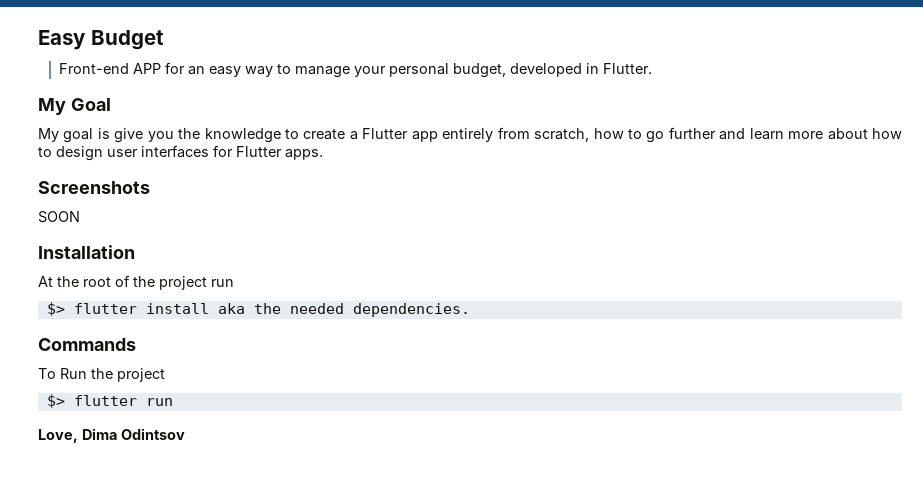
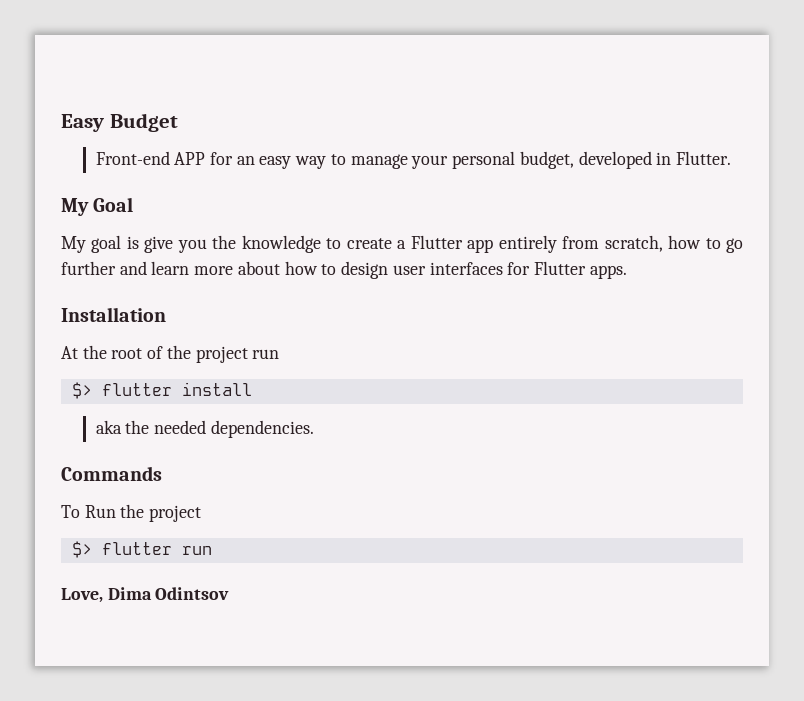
- Screenshots
- SOON
- $> flutter install aka the needed dependencies.
+ $> flutter install
+ aka the needed dependencies.

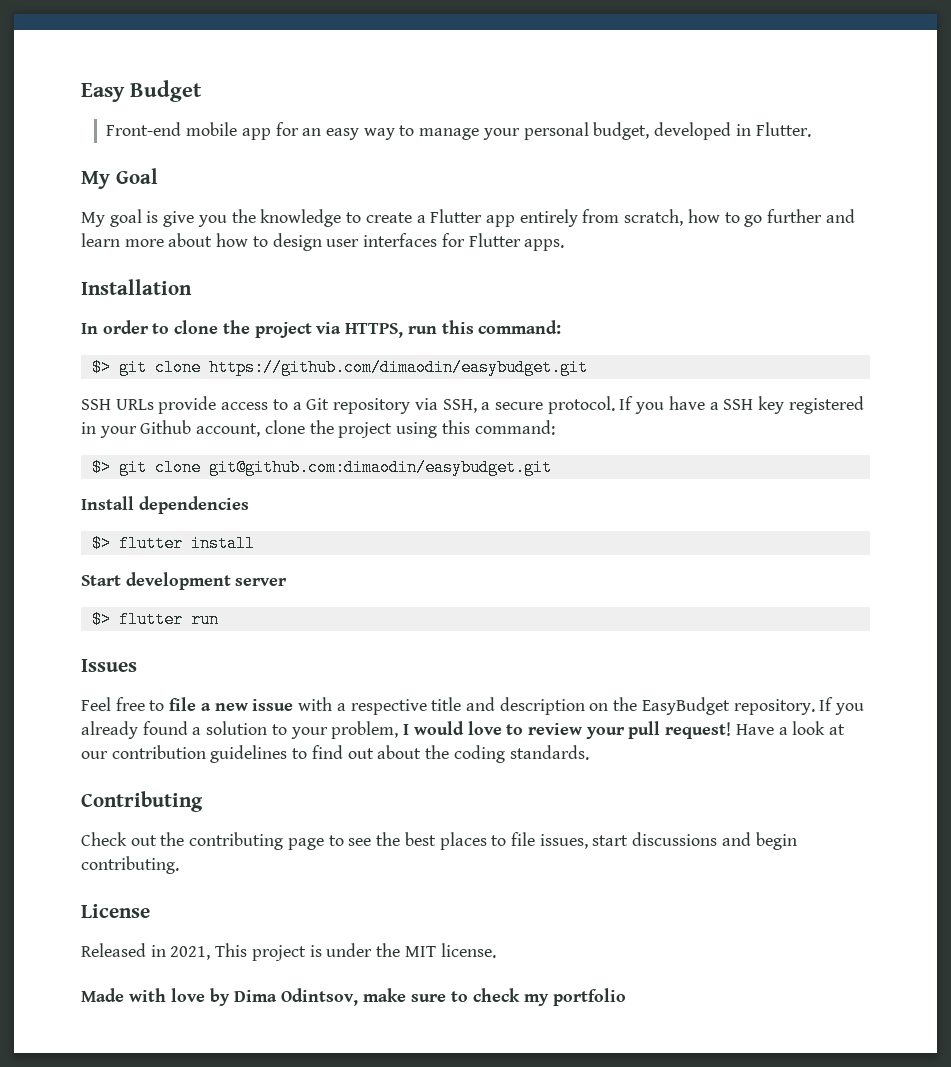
- Front-end APP for an easy way to manage your personal budget, developed in Flutter.
+ Front-end mobile app for an easy way to manage your personal budget, developed in Flutter.
- At the root of the project run
+ In order to clone the project via HTTPS, run this command:
+ $> git clone https://github.com/dimaodin/easybudget.git
+ SSH URLs provide access to a Git repository via SSH, a secure protocol. If you have a SSH key registered in your Github account, clone the project using this command:
+ $> git clone git@github.com:dimaodin/easybudget.git
+ Install dependencies
  $> flutter install
- aka the needed dependencies.
- Commands
- To Run the project
+ Start development server
  $> flutter run
- Love, Dima Odintsov
+ Issues
+ Feel free to file a new issue with a respective title and description on the EasyBudget repository. If you already found a solution to your problem, I would love to review your pull request! Have a look at our contribution guidelines to find out about the coding standards.
+ Contributing
+ Check out the contributing page to see the best places to file issues, start discussions and begin contributing.
+ License
+ Released in 2021, This project is under the MIT license.
+ Made with love by Dima Odintsov, make sure to check my portfolio

